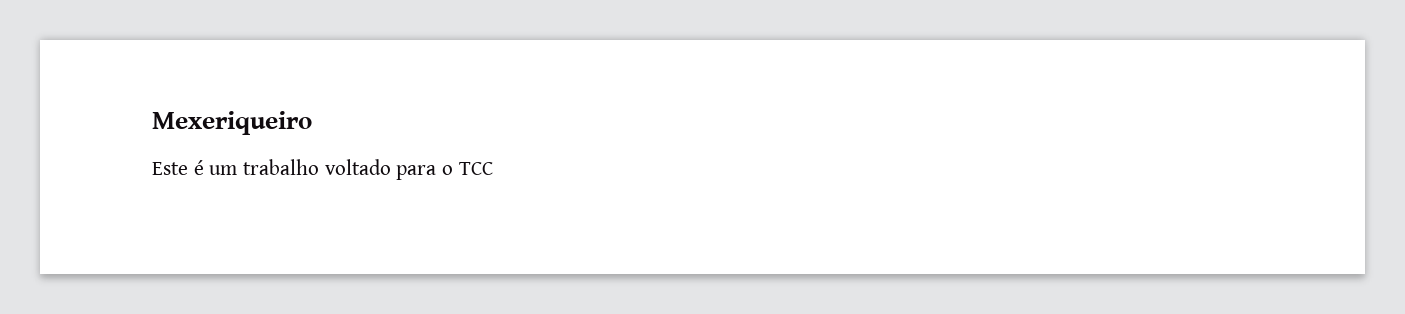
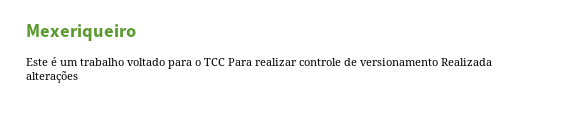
- Este é um trabalho voltado para o TCC
+ Este é um trabalho voltado para o TCC Para realizar controle de versionamento Realizada alterações

